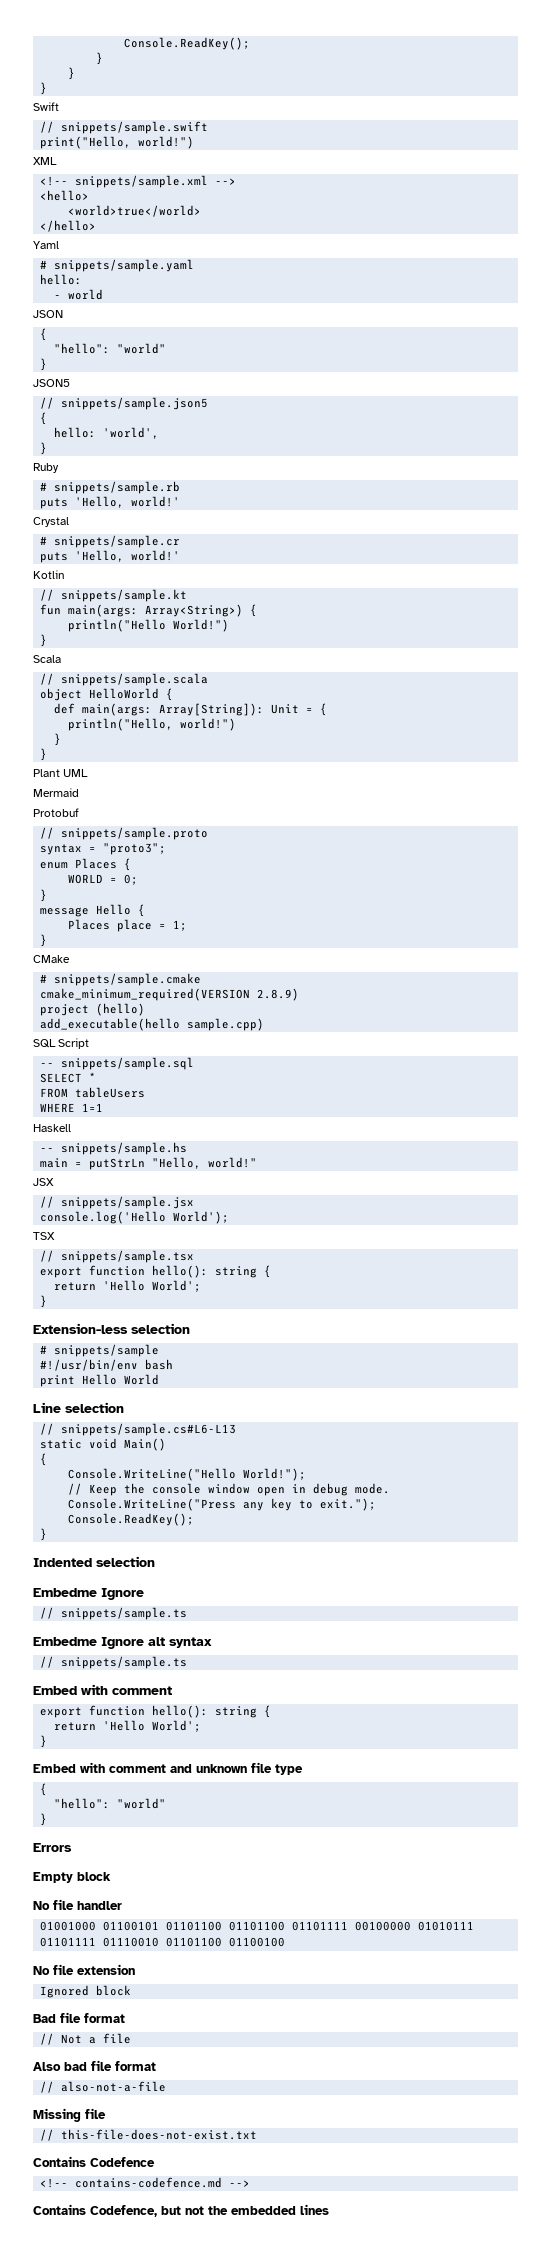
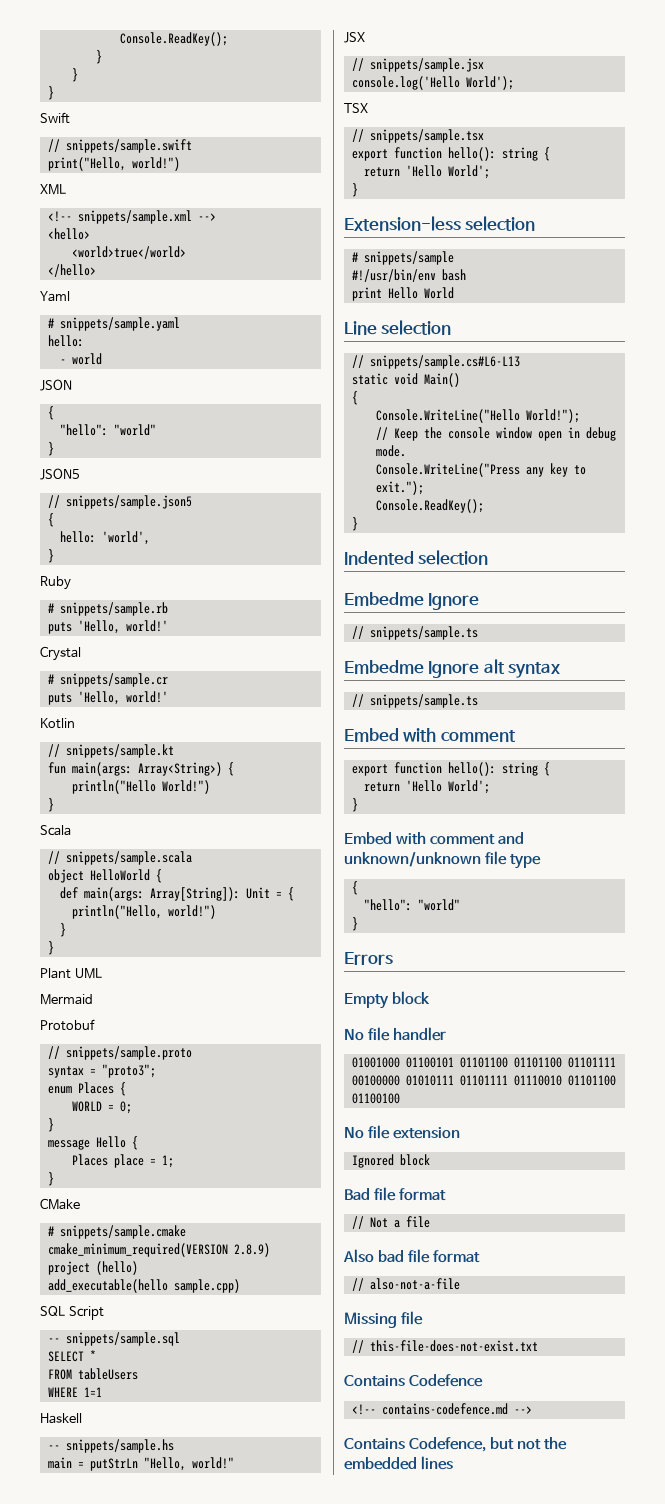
- Embed with comment and unknown file type
+ Embed with comment and unknown/unknown file type

